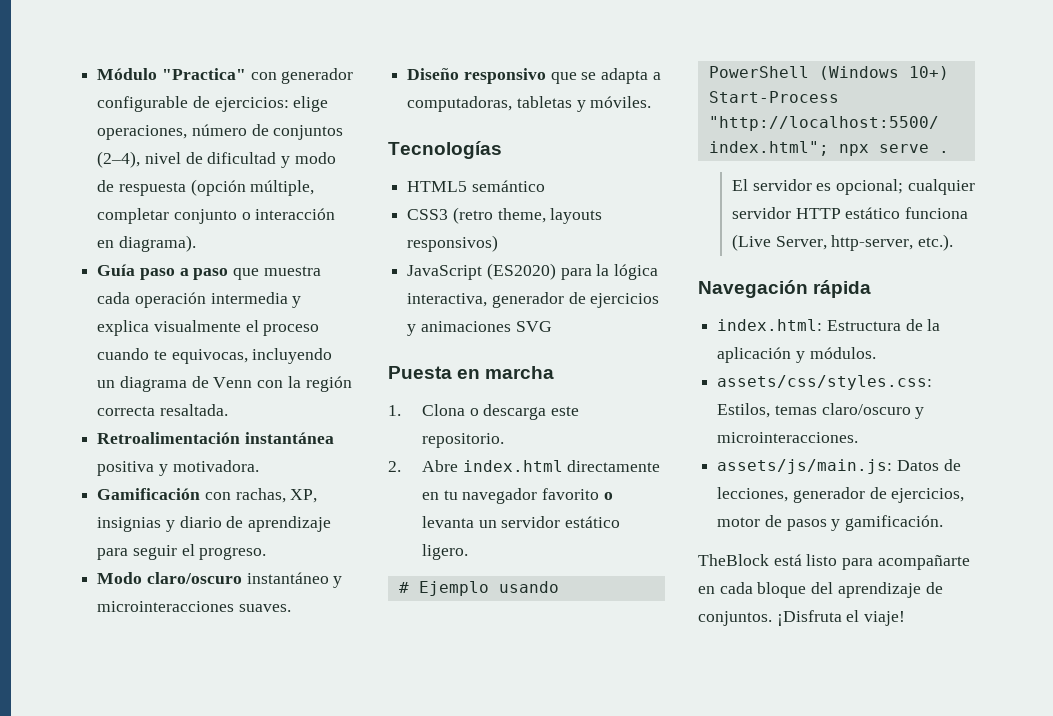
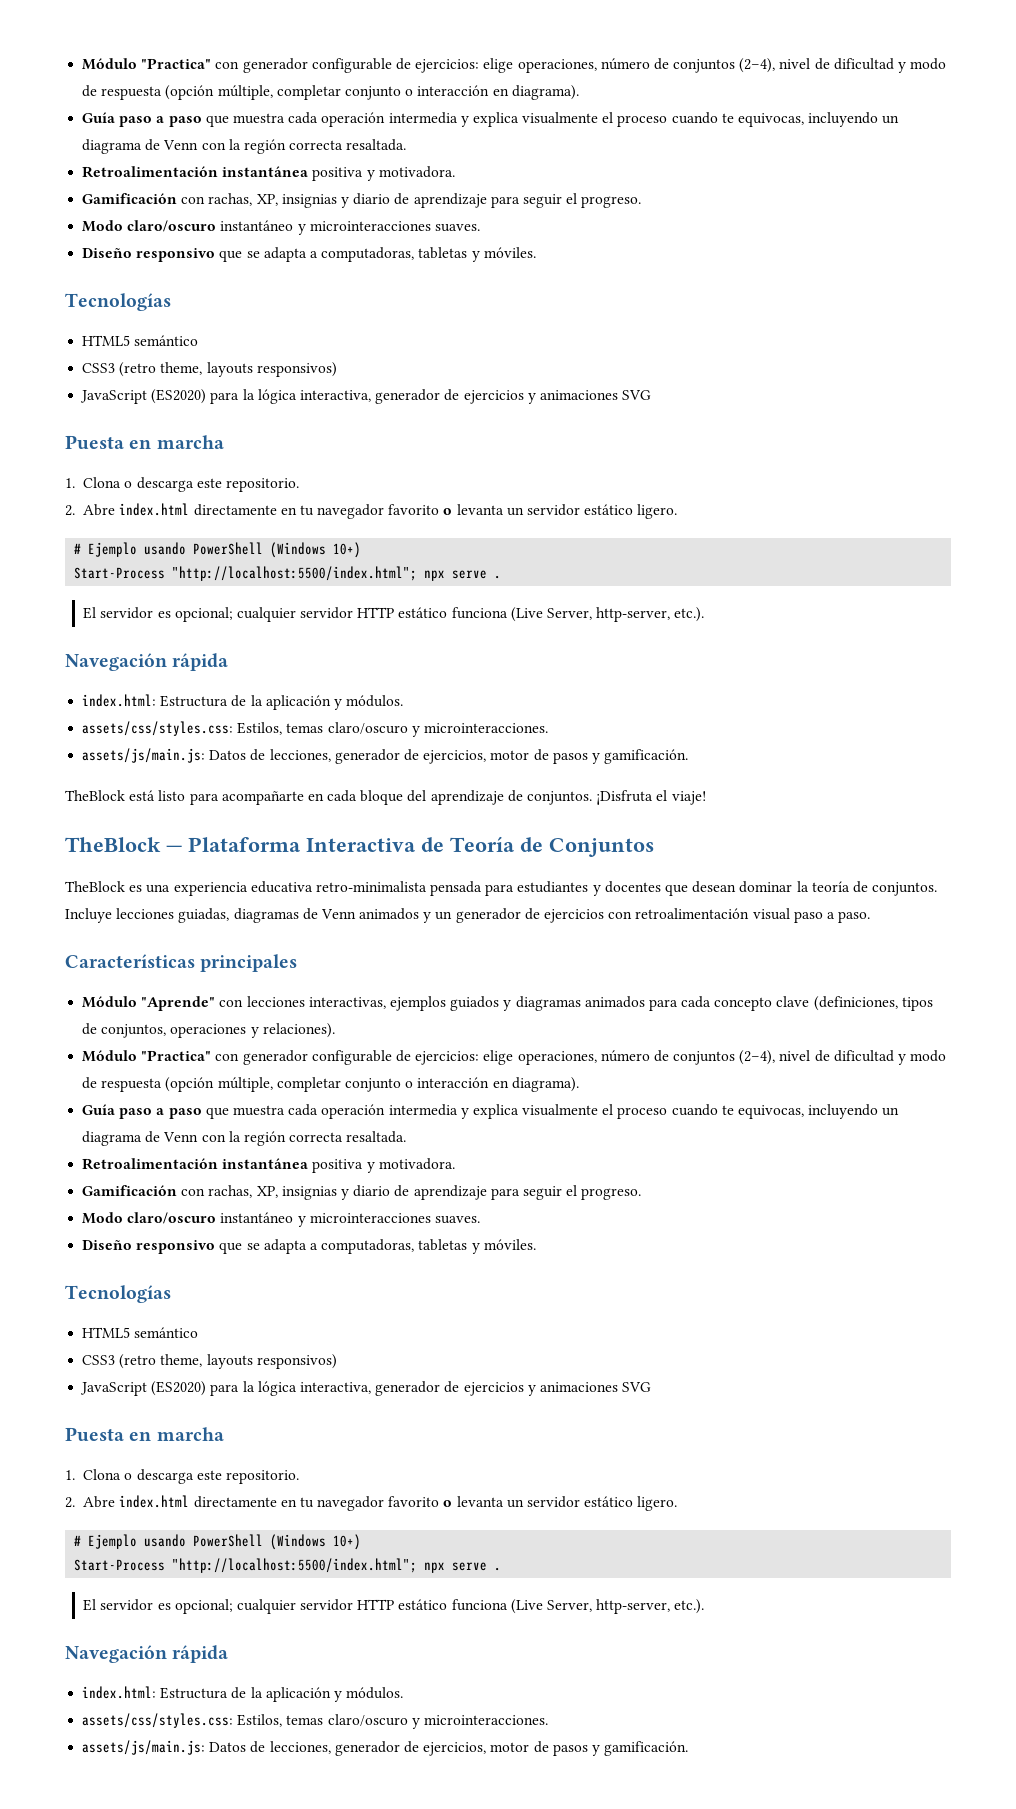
+ TheBlock — Plataforma Interactiva de Teoría de Conjuntos
+ TheBlock es una experiencia educativa retro-minimalista pensada para estudiantes y docentes que desean dominar la teoría de conjuntos. Incluye lecciones guiadas, diagramas de Venn animados y un generador de ejercicios con retroalimentación visual paso a paso.
+ Características principales
+ Módulo "Aprende" con lecciones interactivas, ejemplos guiados y diagramas animados para cada concepto clave (definiciones, tipos de conjuntos, operaciones y relaciones).
+ Módulo "Practica" con generador configurable de ejercicios: elige operaciones, número de conjuntos (2–4), nivel de dificultad y modo de respuesta (opción múltiple, completar conjunto o interacción en diagrama).
+ Guía paso a paso que muestra cada operación intermedia y explica visualmente el proceso cuando te equivocas, incluyendo un diagrama de Venn con la región correcta resaltada.
+ Retroalimentación instantánea positiva y motivadora.
+ Gamificación con rachas, XP, insignias y diario de aprendizaje para seguir el progreso.
+ Modo claro/oscuro instantáneo y microinteracciones suaves.
+ Diseño responsivo que se adapta a computadoras, tabletas y móviles.
+ Tecnologías
+ HTML5 semántico
+ CSS3 (retro theme, layouts responsivos)
+ JavaScript (ES2020) para la lógica interactiva, generador de ejercicios y animaciones SVG
+ Puesta en marcha
+ 1. Clona o descarga este repositorio.
+ 2. Abre index.html directamente en tu navegador favorito o levanta un servidor estático ligero.
+ # Ejemplo usando PowerShell (Windows 10+)
+ Start-Process "http://localhost:5500/index.html"; npx serve .
+ El servidor es opcional; cualquier servidor HTTP estático funciona (Live Server, http-server, etc.).
+ Navegación rápida
+ index.html: Estructura de la aplicación y módulos.
+ assets/css/styles.css: Estilos, temas claro/oscuro y microinteracciones.
+ assets/js/main.js: Datos de lecciones, generador de ejercicios, motor de pasos y gamificación.

